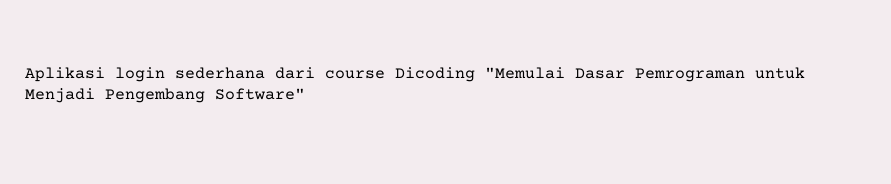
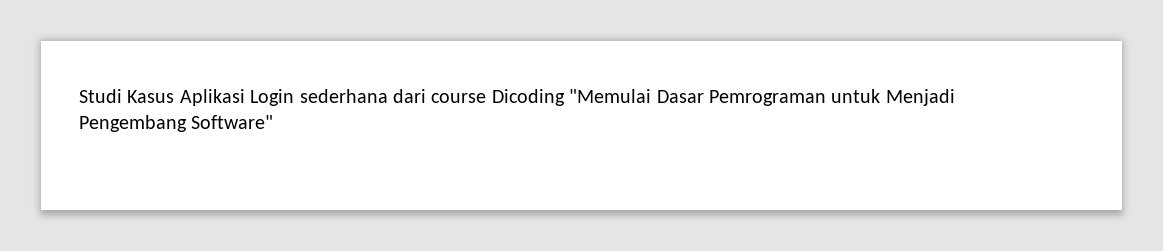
- Aplikasi login sederhana dari course Dicoding "Memulai Dasar Pemrograman untuk Menjadi Pengembang Software"
+ Studi Kasus Aplikasi Login sederhana dari course Dicoding "Memulai Dasar Pemrograman untuk Menjadi Pengembang Software"

